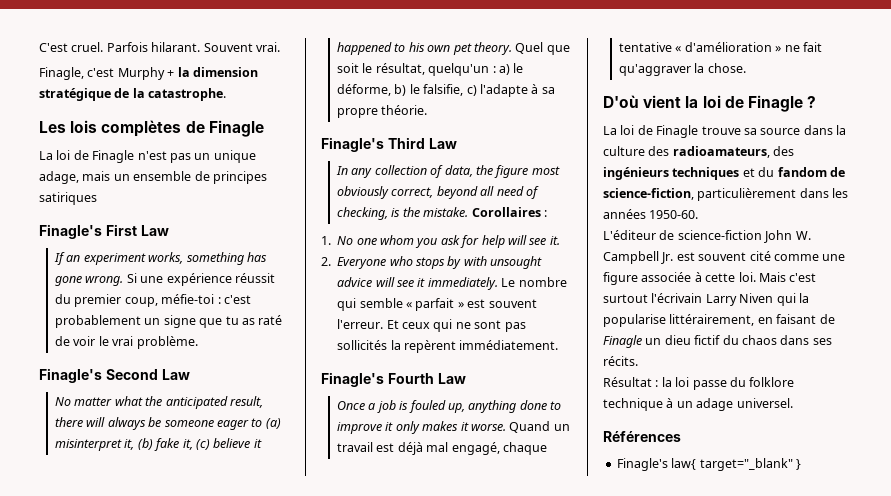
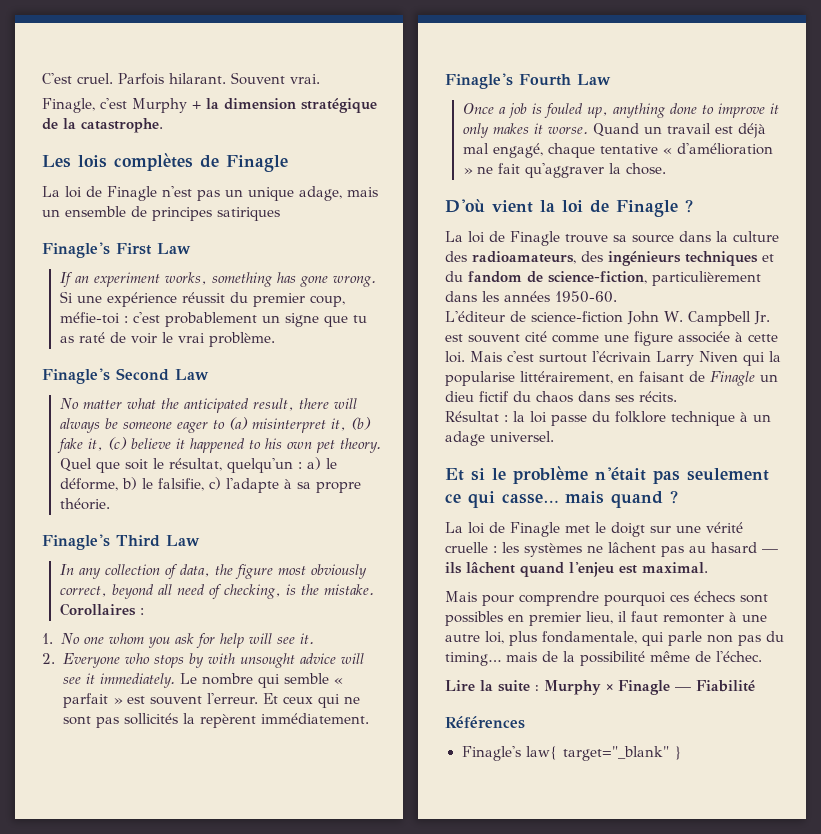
+ Et si le problème n'était pas seulement ce qui casse… mais quand ?
+ La loi de Finagle met le doigt sur une vérité cruelle : les systèmes ne lâchent pas au hasard — ils lâchent quand l'enjeu est maximal.
+ Mais pour comprendre pourquoi ces échecs sont possibles en premier lieu, il faut remonter à une autre loi, plus fondamentale, qui parle non pas du timing… mais de la possibilité même de l'échec.
+ Lire la suite : Murphy × Finagle — Fiabilité

